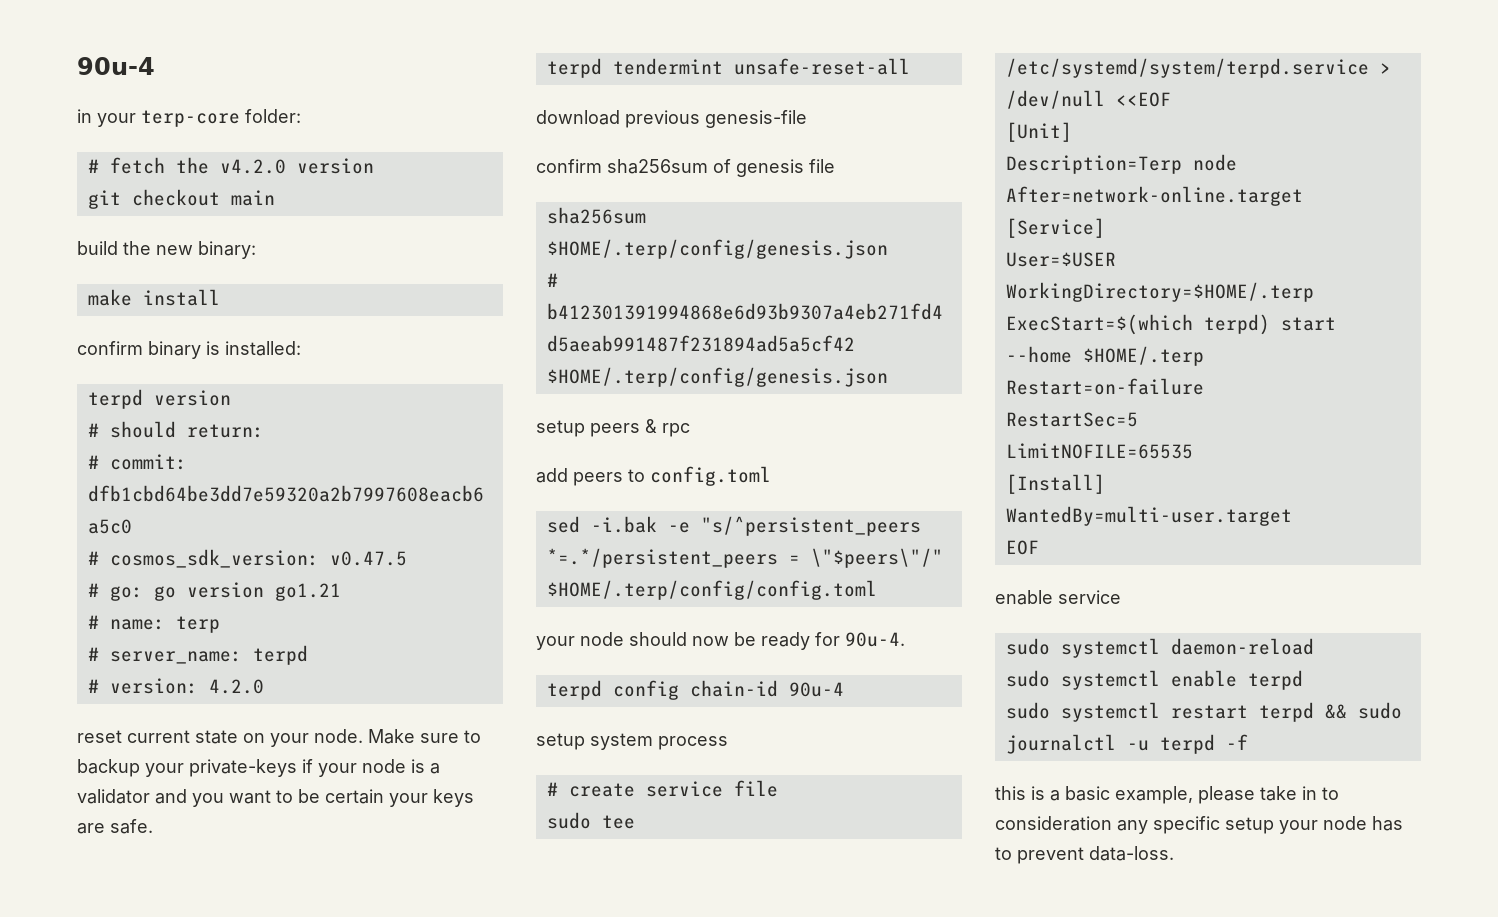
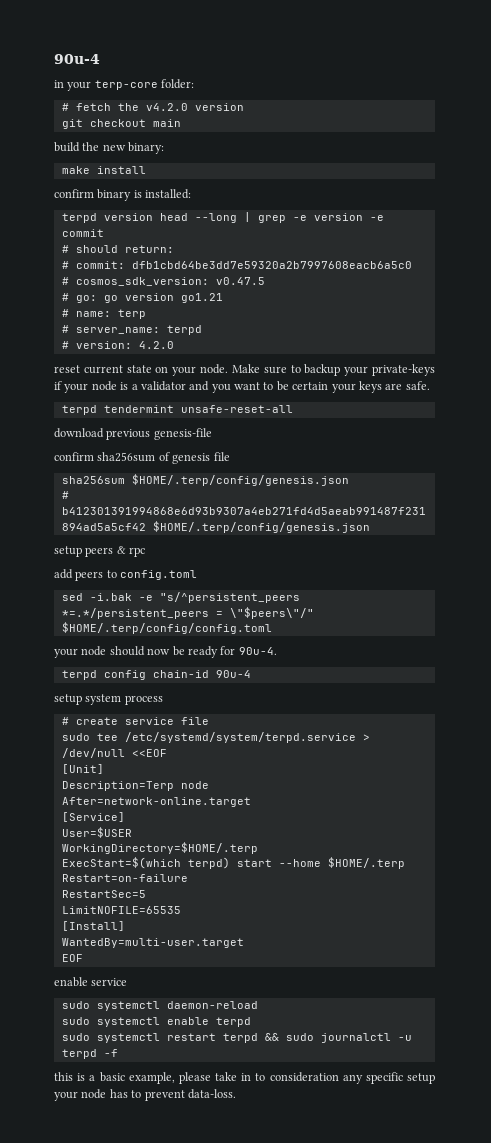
- terpd version
+ terpd version head --long | grep -e version -e commit

